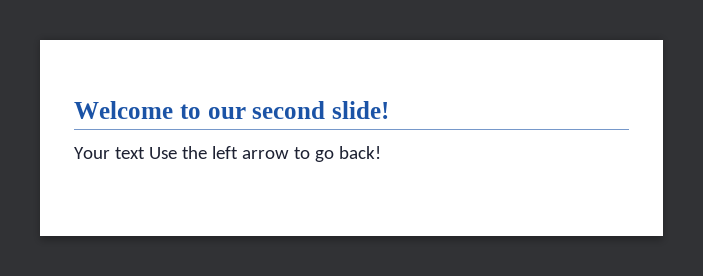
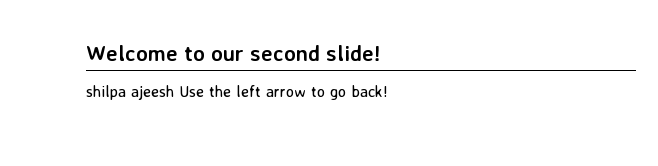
- Your text Use the left arrow to go back!
+ shilpa ajeesh Use the left arrow to go back!

